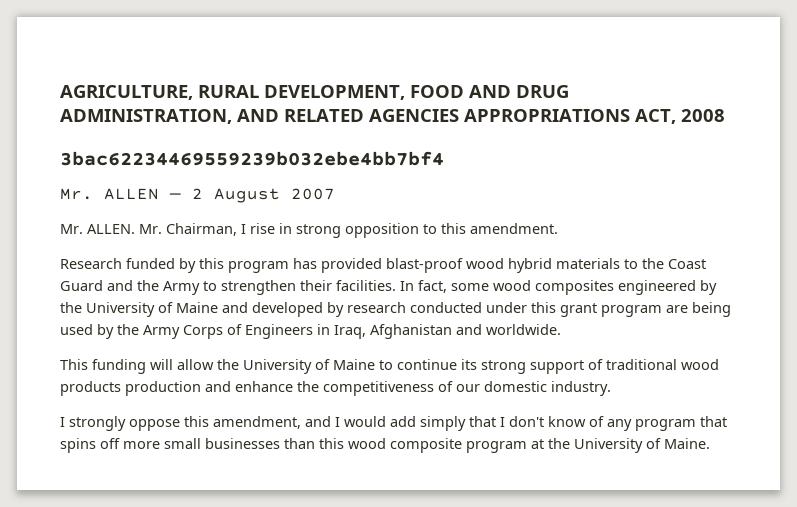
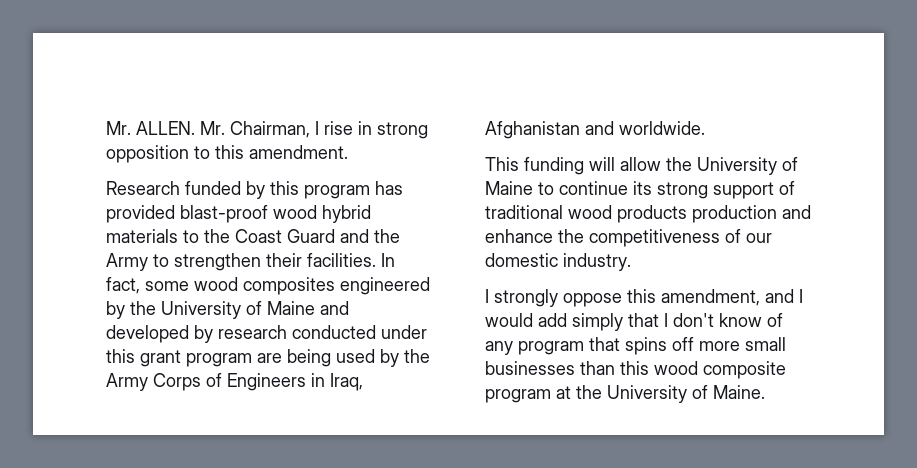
- AGRICULTURE, RURAL DEVELOPMENT, FOOD AND DRUG ADMINISTRATION, AND RELATED AGENCIES APPROPRIATIONS ACT, 2008
- 3bac62234469559239b032ebe4bb7bf4
- Mr. ALLEN — 2 August 2007

